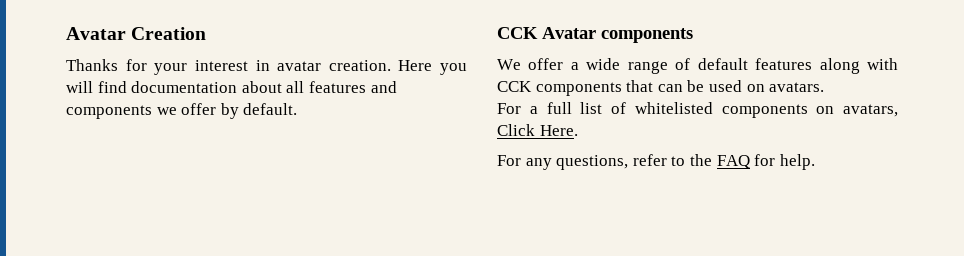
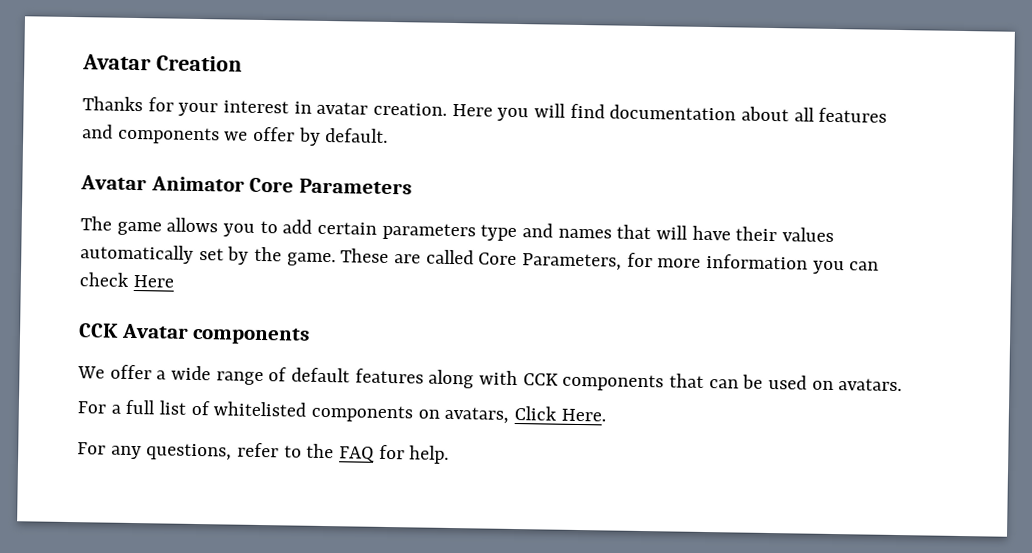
+ Avatar Animator Core Parameters
+ The game allows you to add certain parameters type and names that will have their values automatically set by the game. These are called Core Parameters, for more information you can check Here

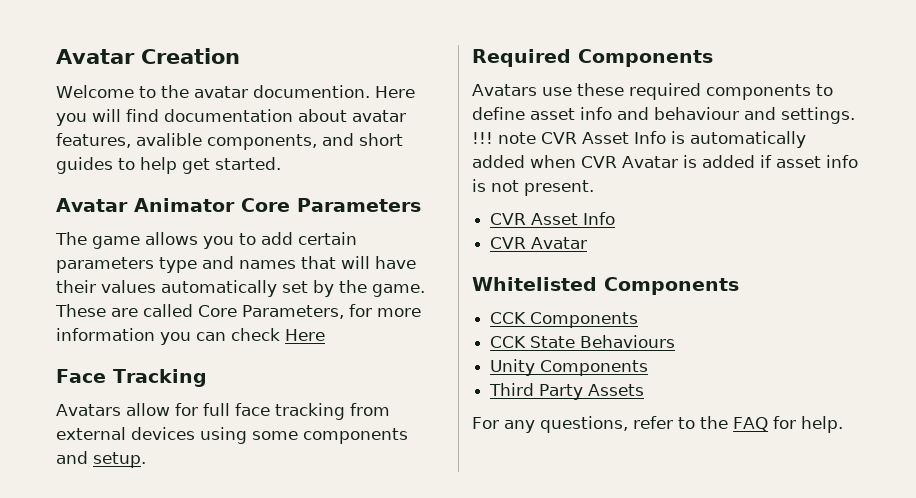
- Thanks for your interest in avatar creation.
+ Welcome to the avatar documention.
- Here you will find documentation about all features and components we offer by default.
+ Here you will find documentation about avatar features, avalible components, and short guides to help get started.
- CCK Avatar components
- We offer a wide range of default features along with CCK components that can be used on avatars.
- For a full list of whitelisted components on avatars, Click Here.
+ Face Tracking
+ Avatars allow for full face tracking from external devices using some components and setup.
+ Required Components
+ Avatars use these required components to define asset info and behaviour and settings. !!! note CVR Asset Info is automatically added when CVR Avatar is added if asset info is not present.
+ CVR Asset Info
+ CVR Avatar
+ Whitelisted Components
+ CCK Components
+ CCK State Behaviours
+ Unity Components
+ Third Party Assets

